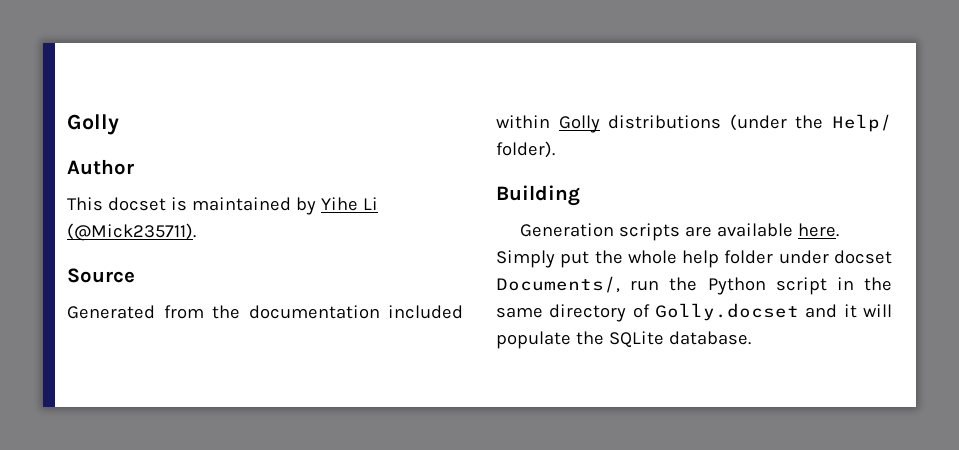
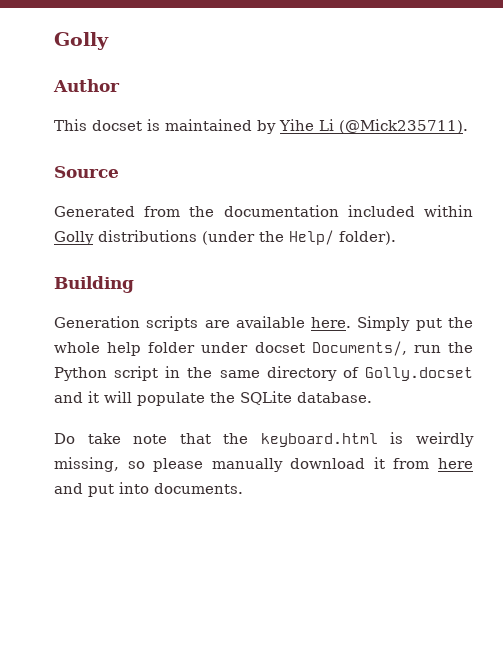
+ Do take note that the keyboard.html is weirdly missing, so please manually download it from here and put into documents.

